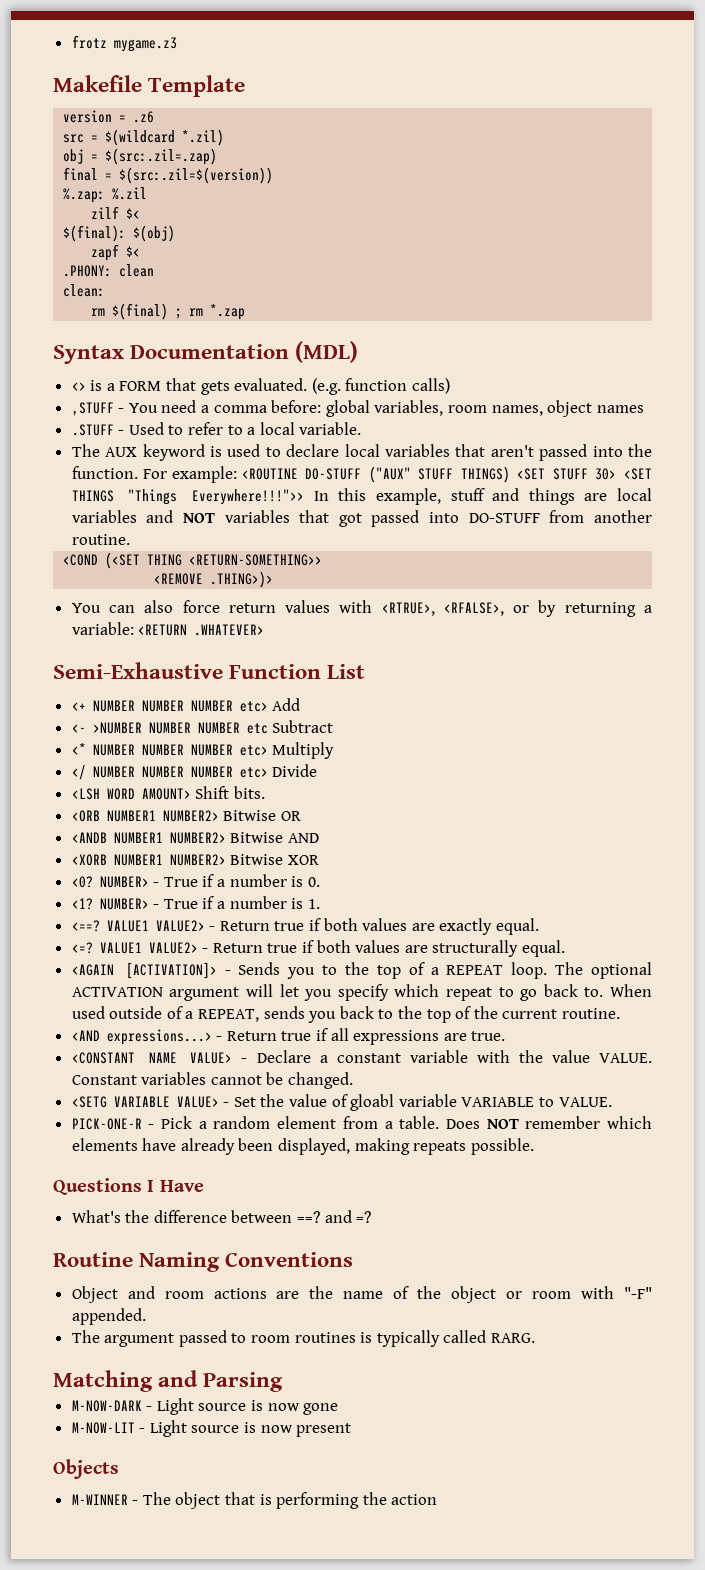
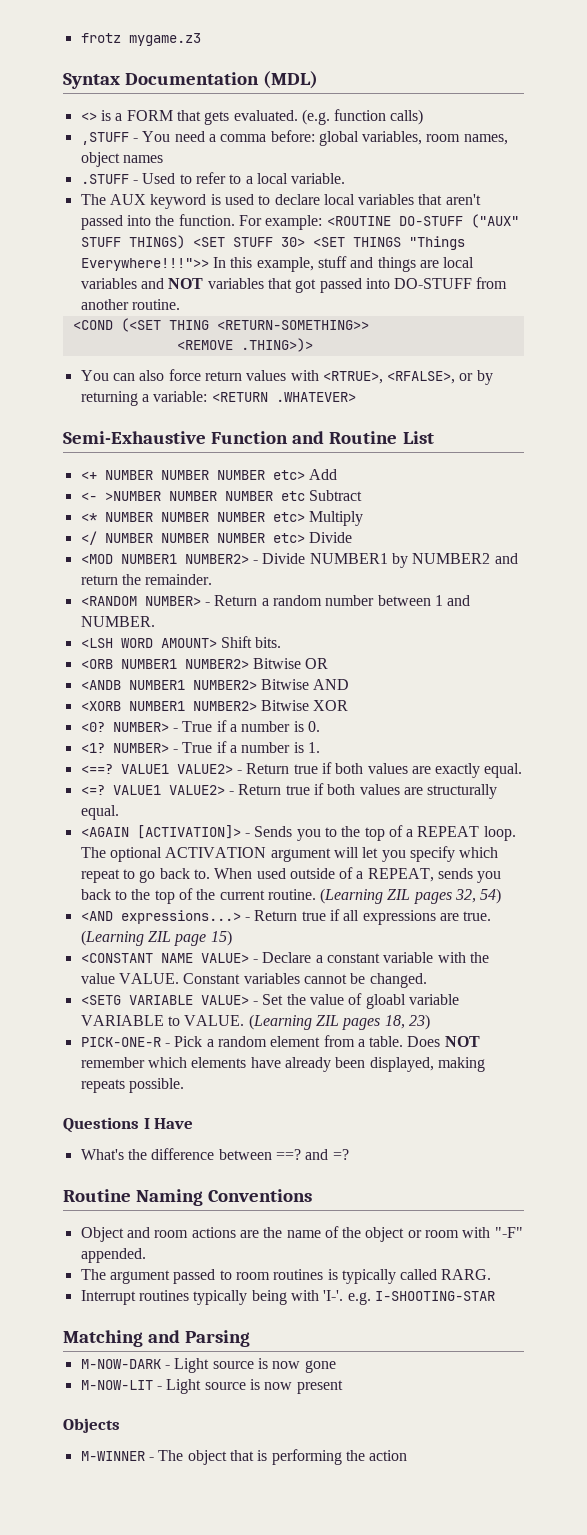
- Makefile Template
- version = .z6
- src = $(wildcard *.zil)
- obj = $(src:.zil=.zap)
- final = $(src:.zil=$(version))
- %.zap: %.zil
- zilf $<
- $(final): $(obj)
- zapf $<
- .PHONY: clean
- clean:
- rm $(final) ; rm *.zap
- Semi-Exhaustive Function List
+ Semi-Exhaustive Function and Routine List
+ <MOD NUMBER1 NUMBER2> - Divide NUMBER1 by NUMBER2 and return the remainder.
+ <RANDOM NUMBER> - Return a random number between 1 and NUMBER.
+ (Learning ZIL pages 32, 54)
+ (Learning ZIL page 15)
+ (Learning ZIL pages 18, 23)
+ Interrupt routines typically being with 'I-'. e.g. I-SHOOTING-STAR

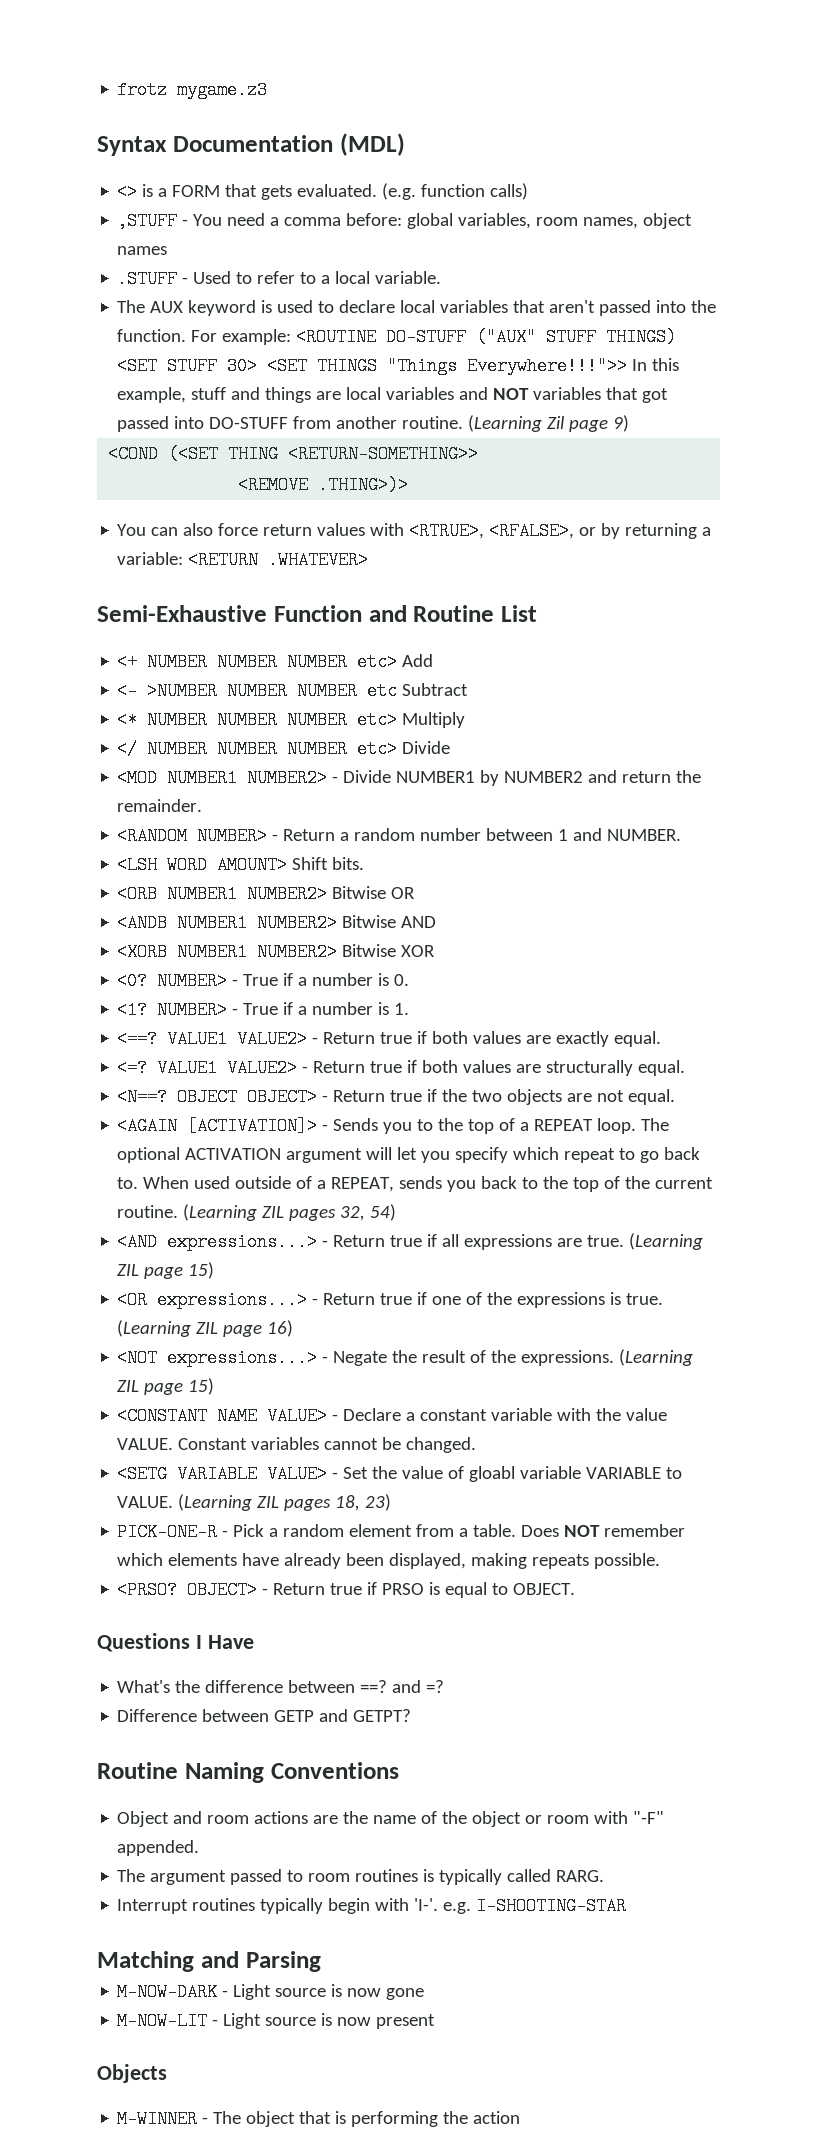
+ (Learning Zil page 9)
+ <N==? OBJECT OBJECT> - Return true if the two objects are not equal.
+ <OR expressions...> - Return true if one of the expressions is true. (Learning ZIL page 16)
+ <NOT expressions...> - Negate the result of the expressions. (Learning ZIL page 15)
+ <PRSO? OBJECT> - Return true if PRSO is equal to OBJECT.
+ Difference between GETP and GETPT?
- Interrupt routines typically being with 'I-'. e.g. I-SHOOTING-STAR
+ Interrupt routines typically begin with 'I-'. e.g. I-SHOOTING-STAR

